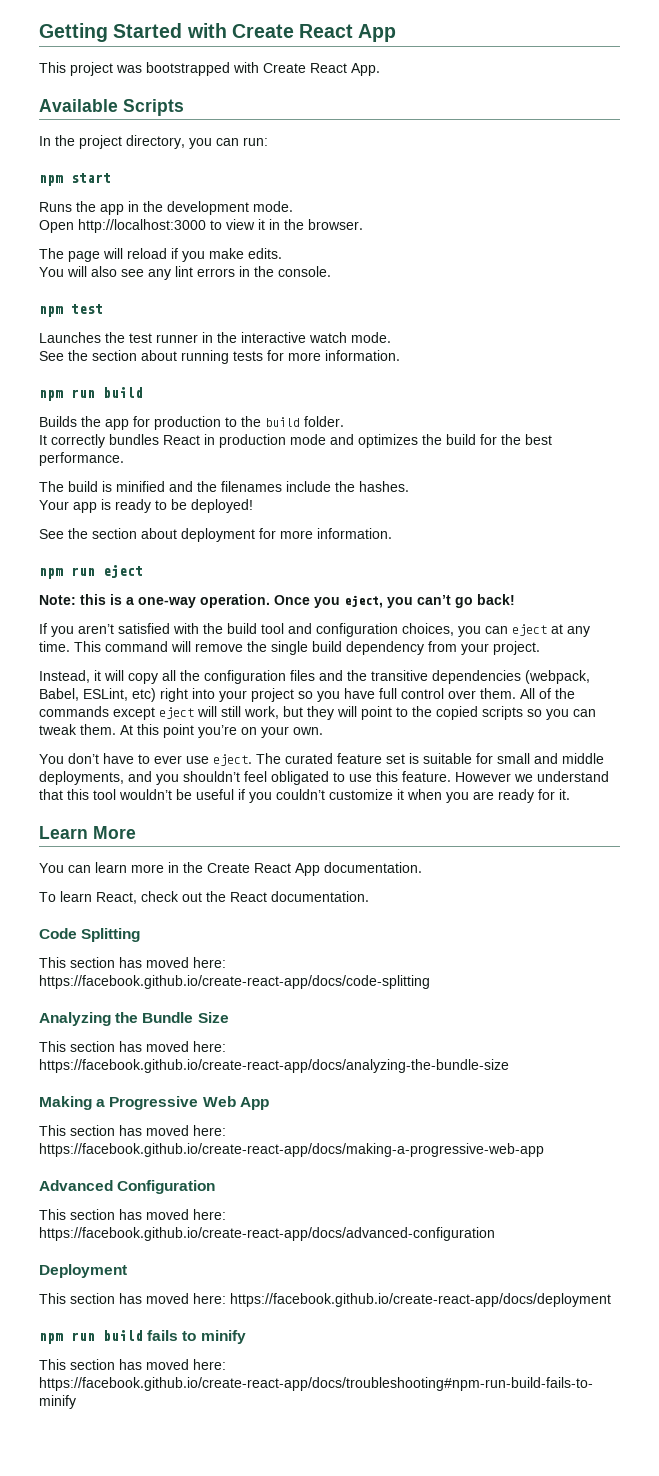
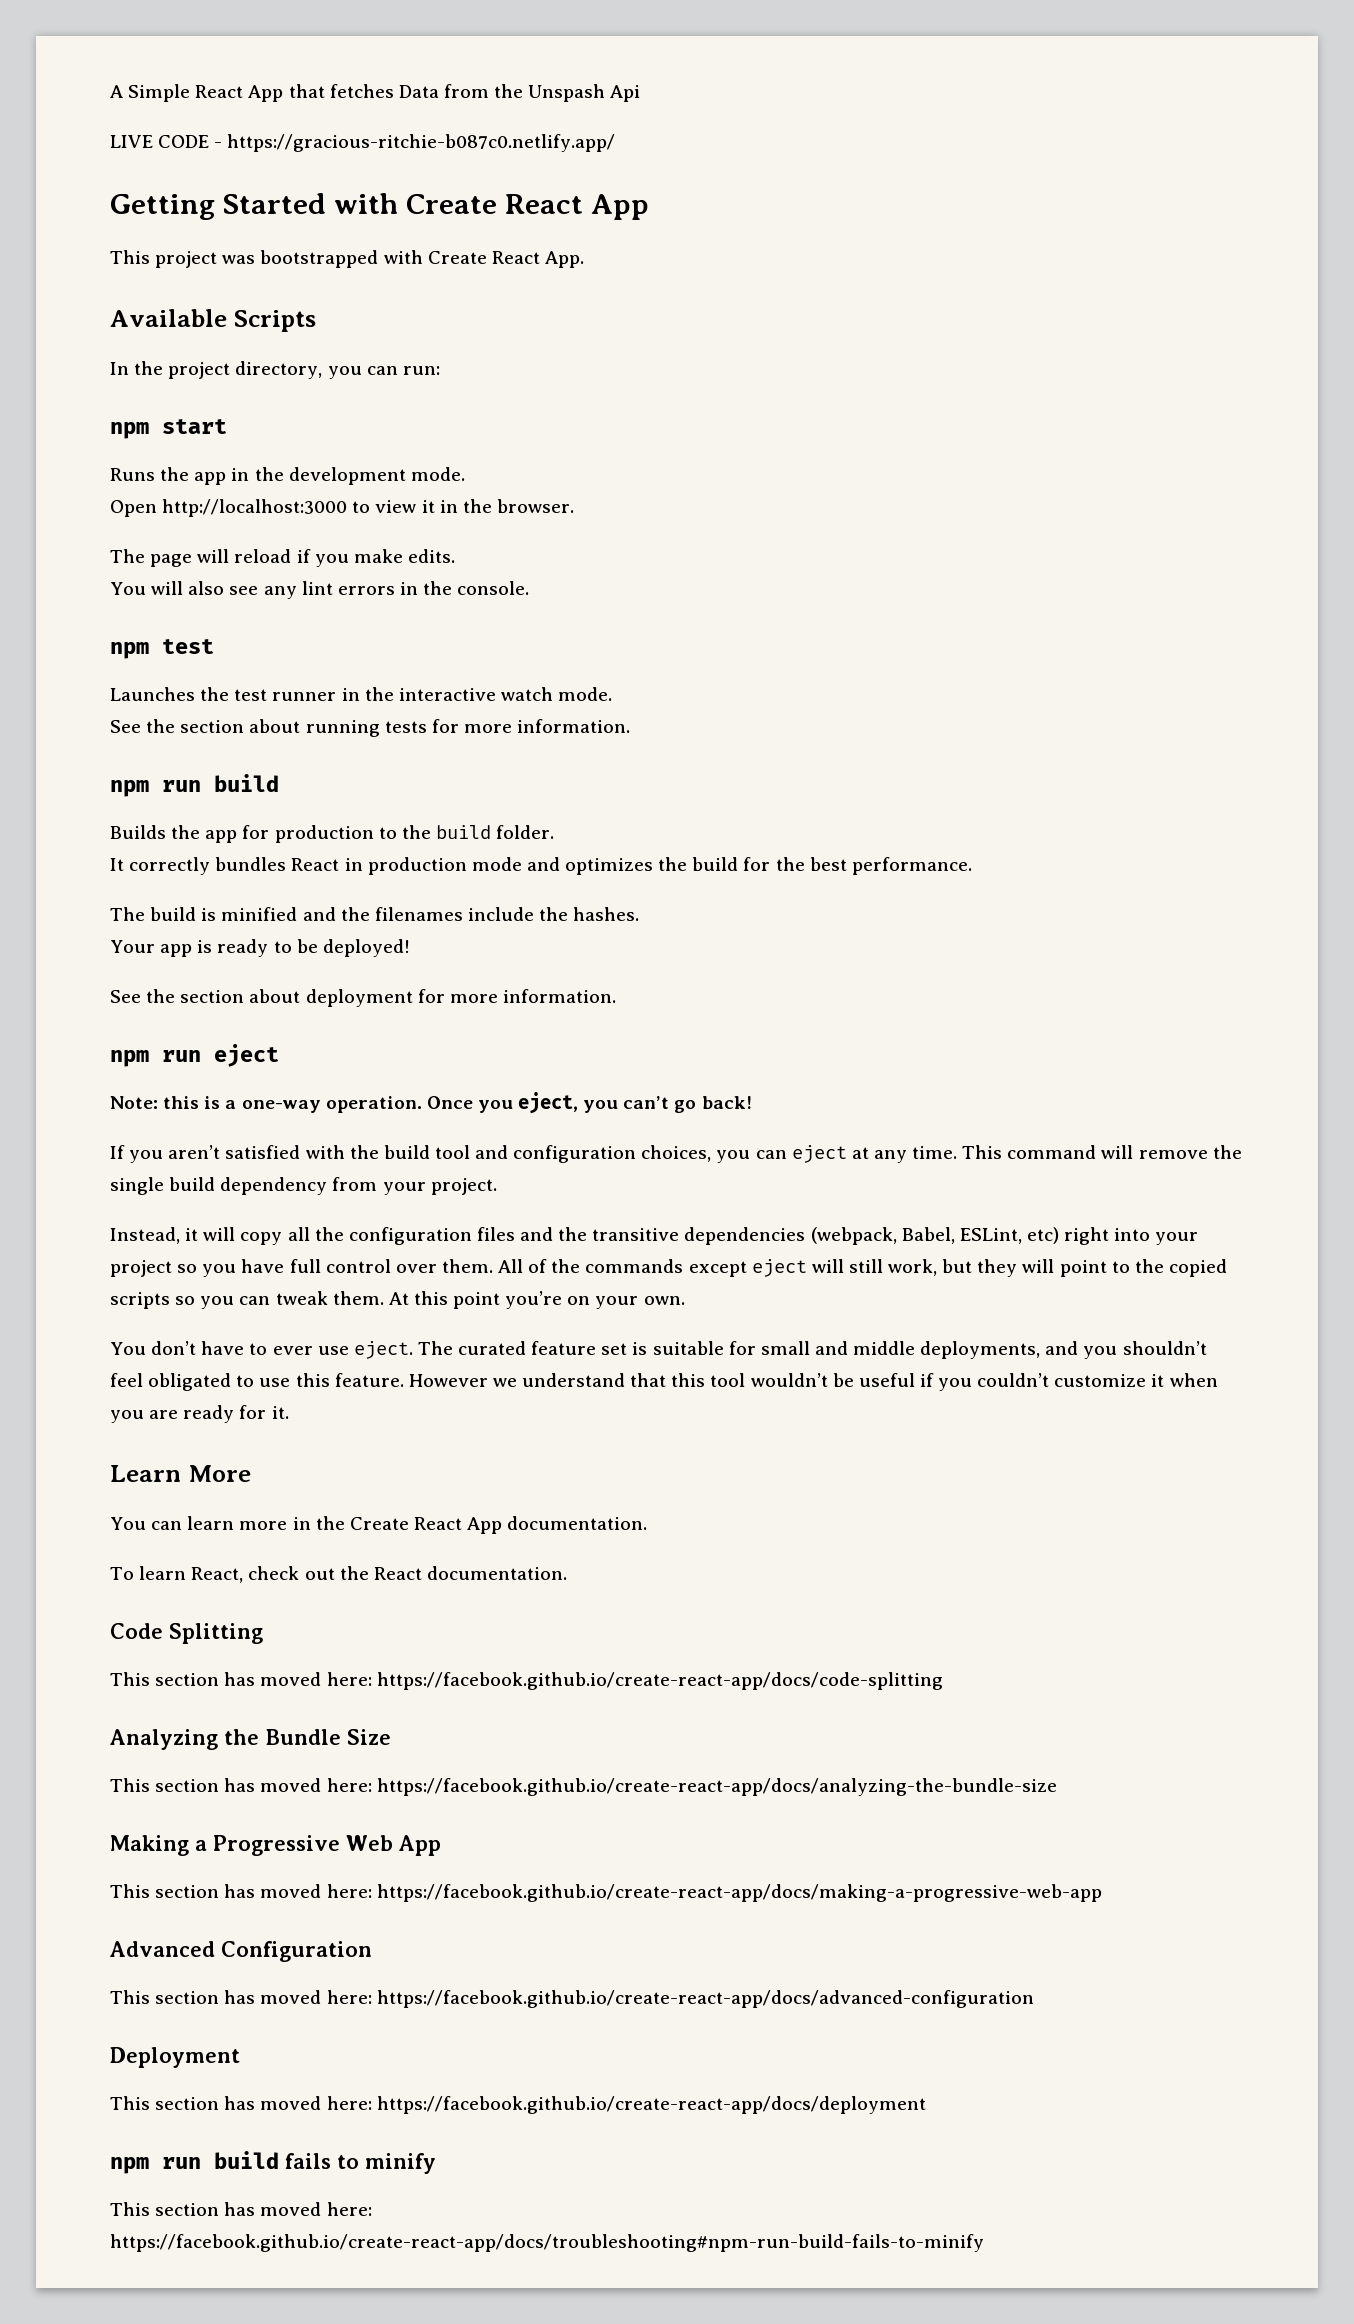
+ A Simple React App that fetches Data from the Unspash Api
+ LIVE CODE - https://gracious-ritchie-b087c0.netlify.app/

